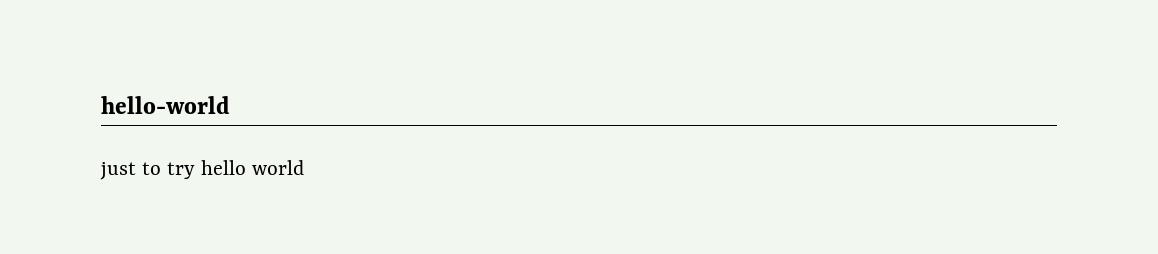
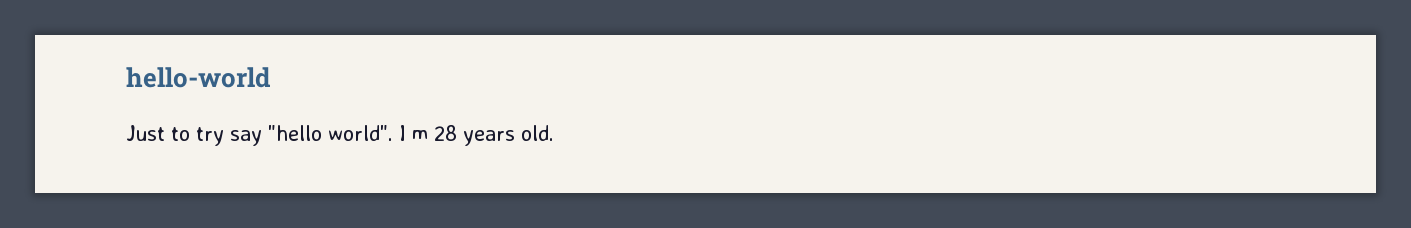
- just to try hello world
+ Just to try say "hello world". I m 28 years old.

